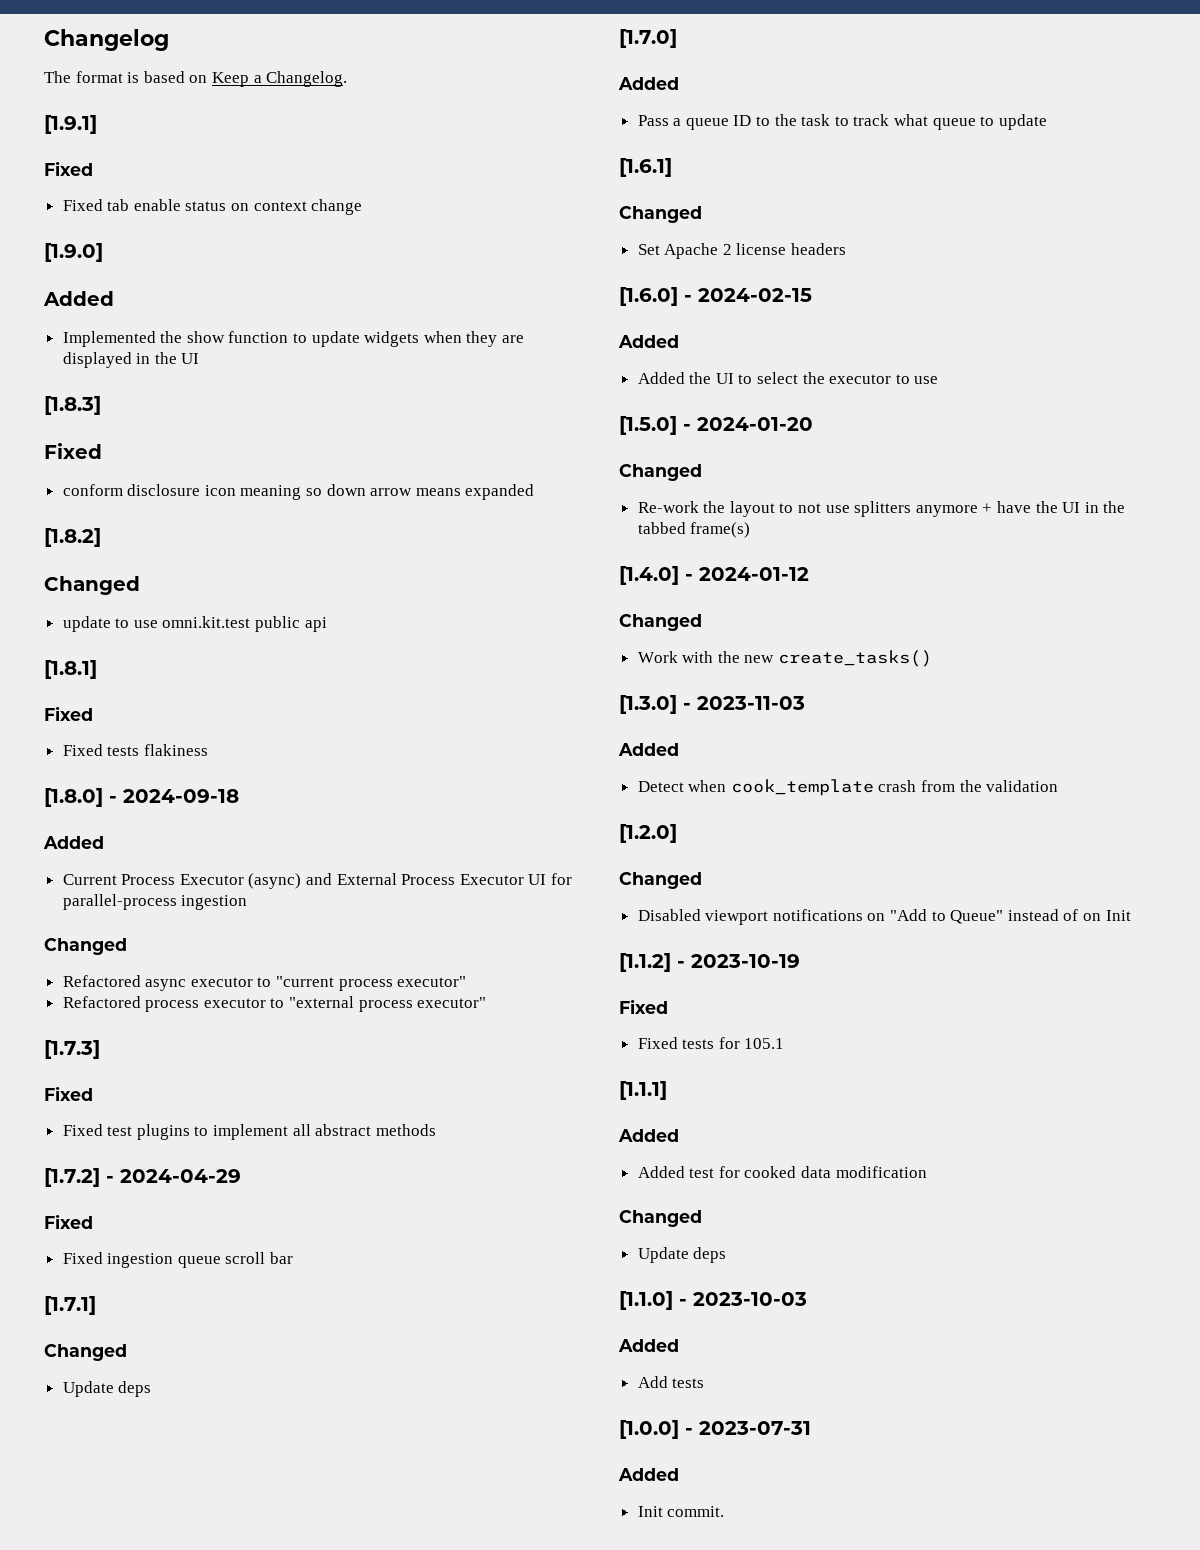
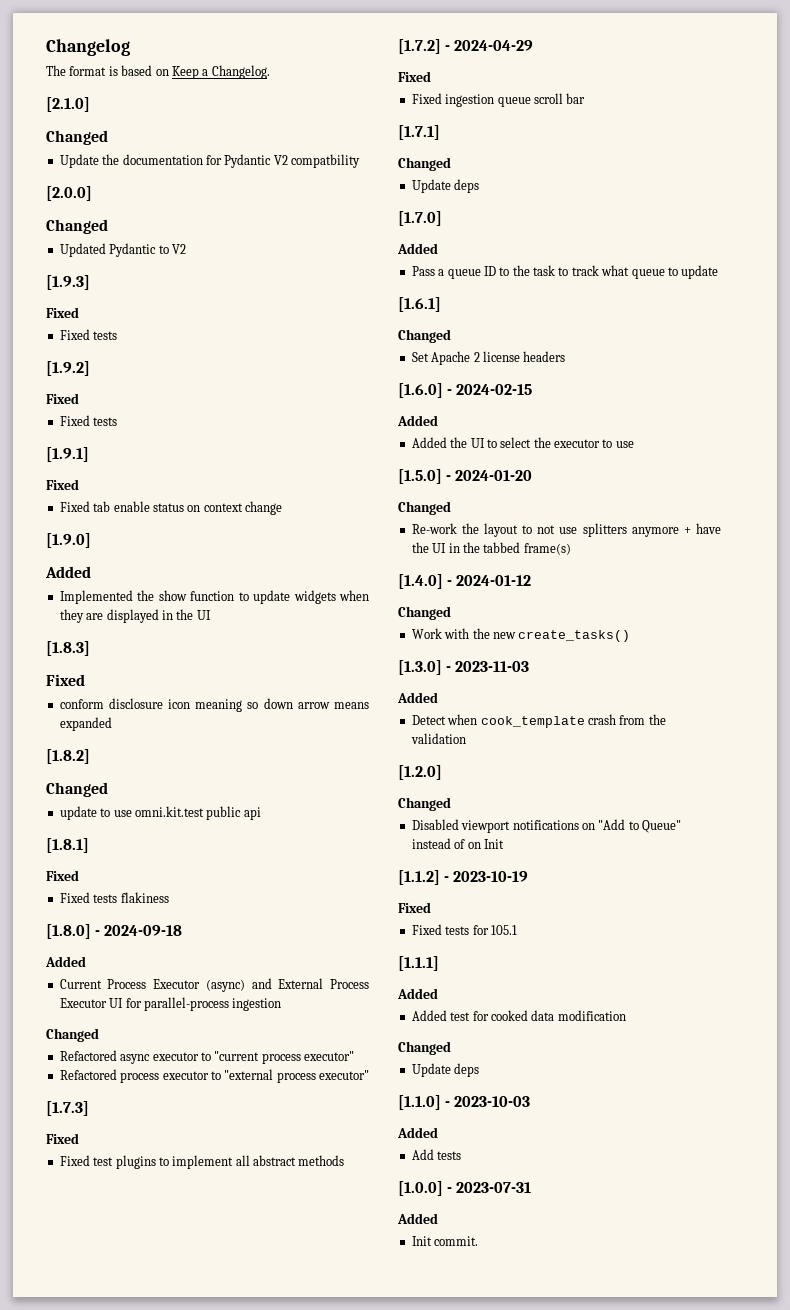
+ [2.1.0]
+ Changed
+ Update the documentation for Pydantic V2 compatbility
+ [2.0.0]
+ Changed
+ Updated Pydantic to V2
+ [1.9.3]
+ Fixed
+ Fixed tests
+ [1.9.2]
+ Fixed
+ Fixed tests

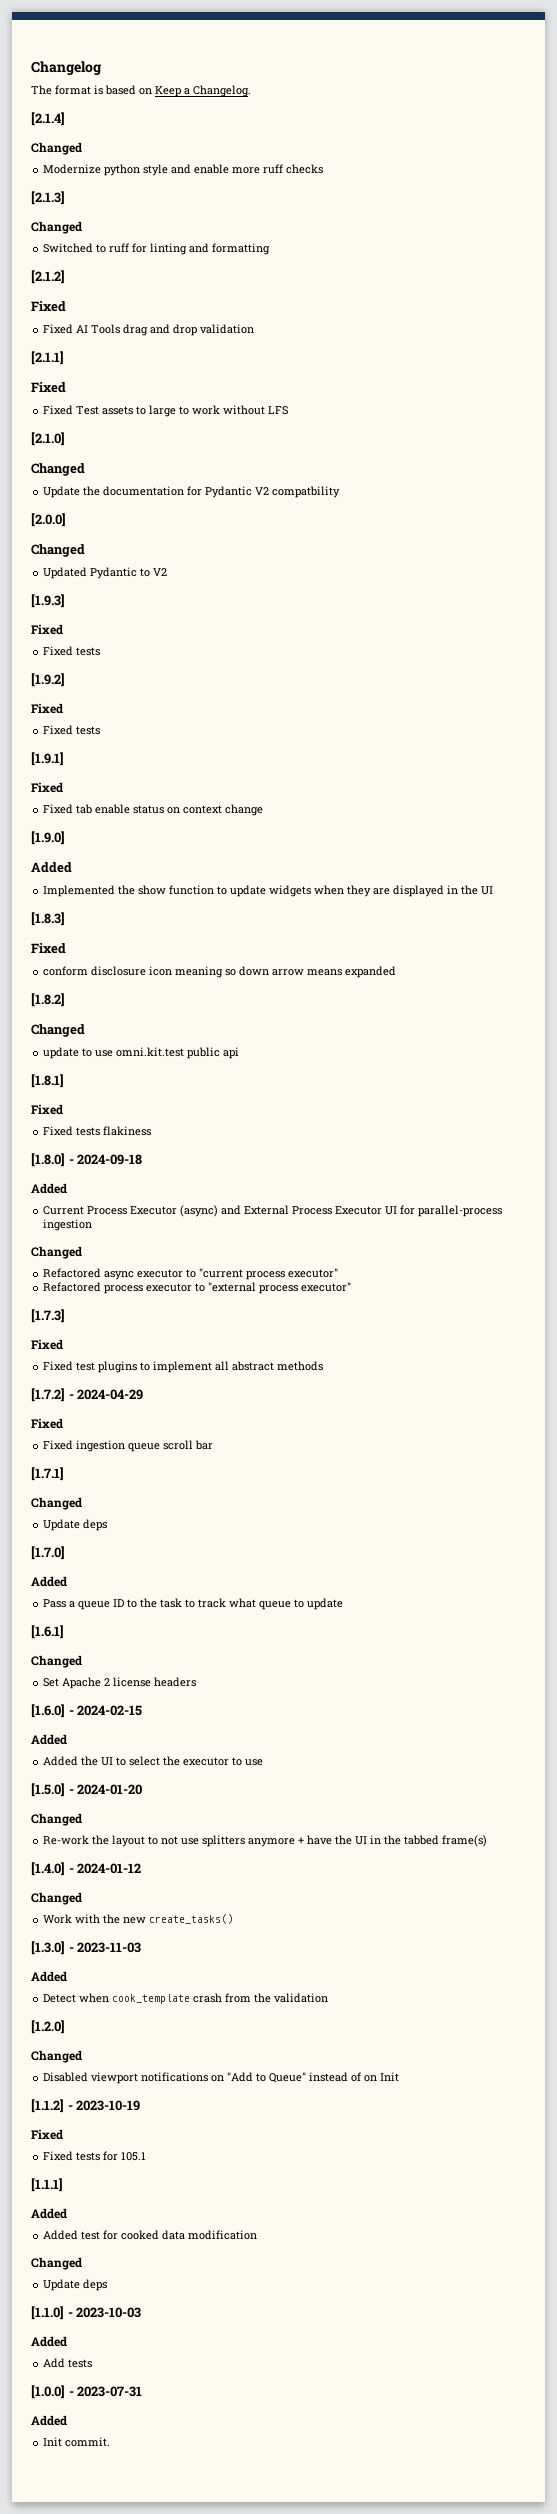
+ [2.1.4]
+ Changed
+ Modernize python style and enable more ruff checks
+ [2.1.3]
+ Changed
+ Switched to ruff for linting and formatting
+ [2.1.2]
+ Fixed
+ Fixed AI Tools drag and drop validation
+ [2.1.1]
+ Fixed
+ Fixed Test assets to large to work without LFS

